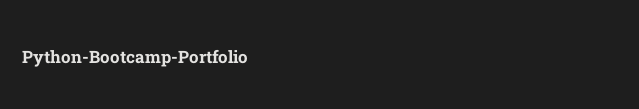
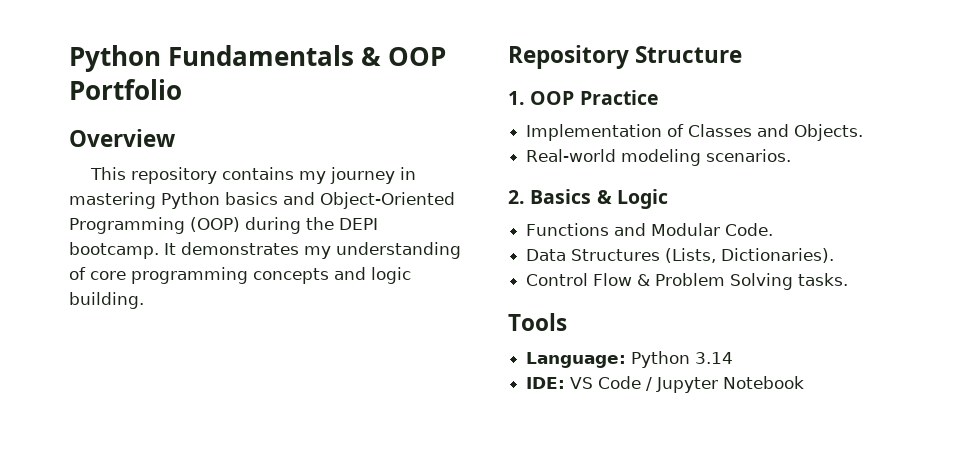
- Python-Bootcamp-Portfolio
+ Python Fundamentals & OOP Portfolio
+ Overview
+ This repository contains my journey in mastering Python basics and Object-Oriented Programming (OOP) during the DEPI bootcamp. It demonstrates my understanding of core programming concepts and logic building.
+ Repository Structure
+ 1. OOP Practice
+ Implementation of Classes and Objects.
+ Real-world modeling scenarios.
+ 2. Basics & Logic
+ Functions and Modular Code.
+ Data Structures (Lists, Dictionaries).
+ Control Flow & Problem Solving tasks.
+ Tools
+ Language: Python 3.14
+ IDE: VS Code / Jupyter Notebook

